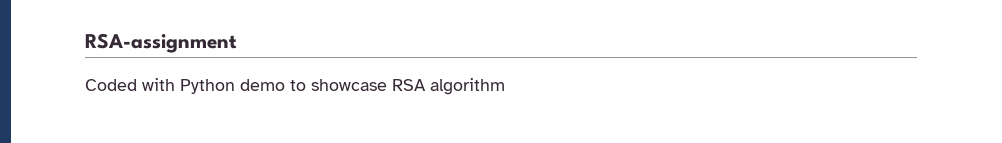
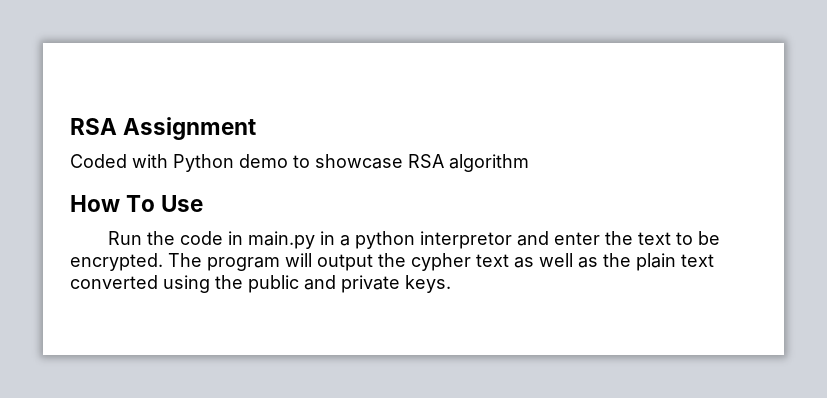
- RSA-assignment
+ RSA Assignment
+ How To Use
+ Run the code in main.py in a python interpretor and enter the text to be encrypted. The program will output the cypher text as well as the plain text converted using the public and private keys.

